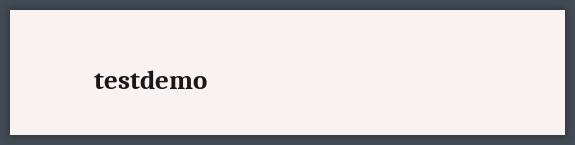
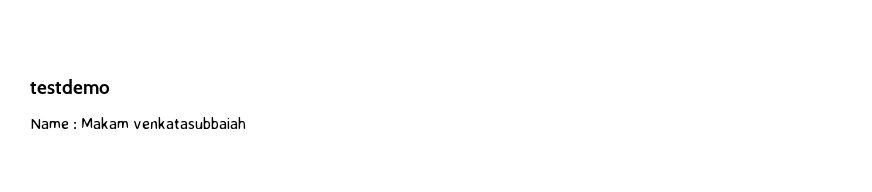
+ Name : Makam venkatasubbaiah

